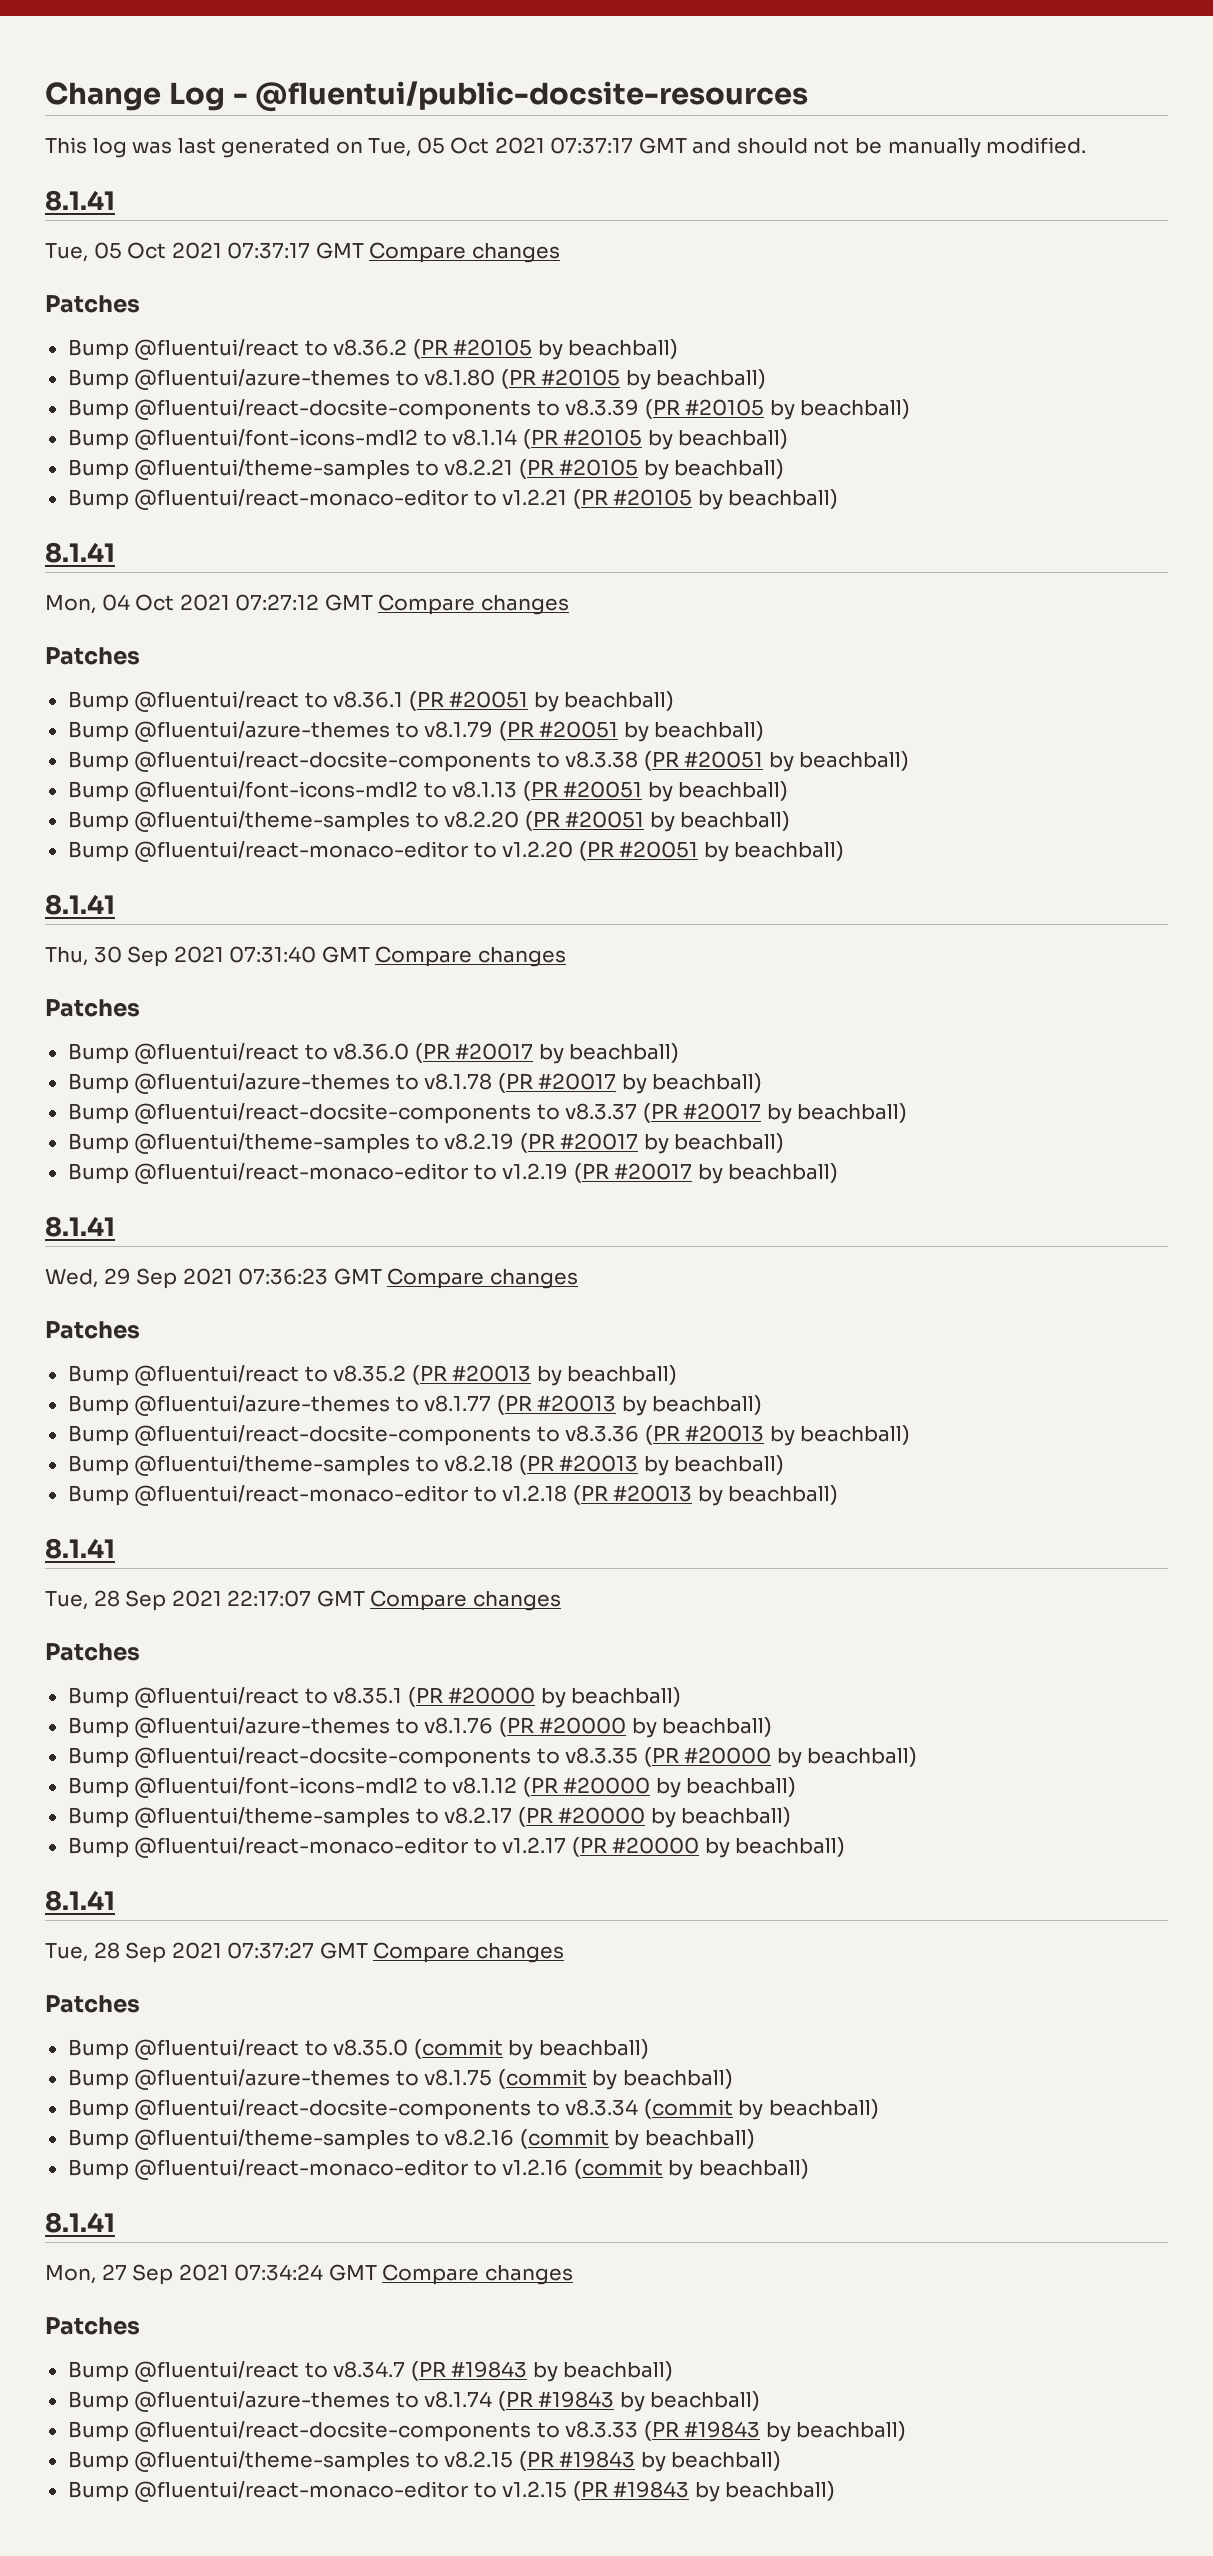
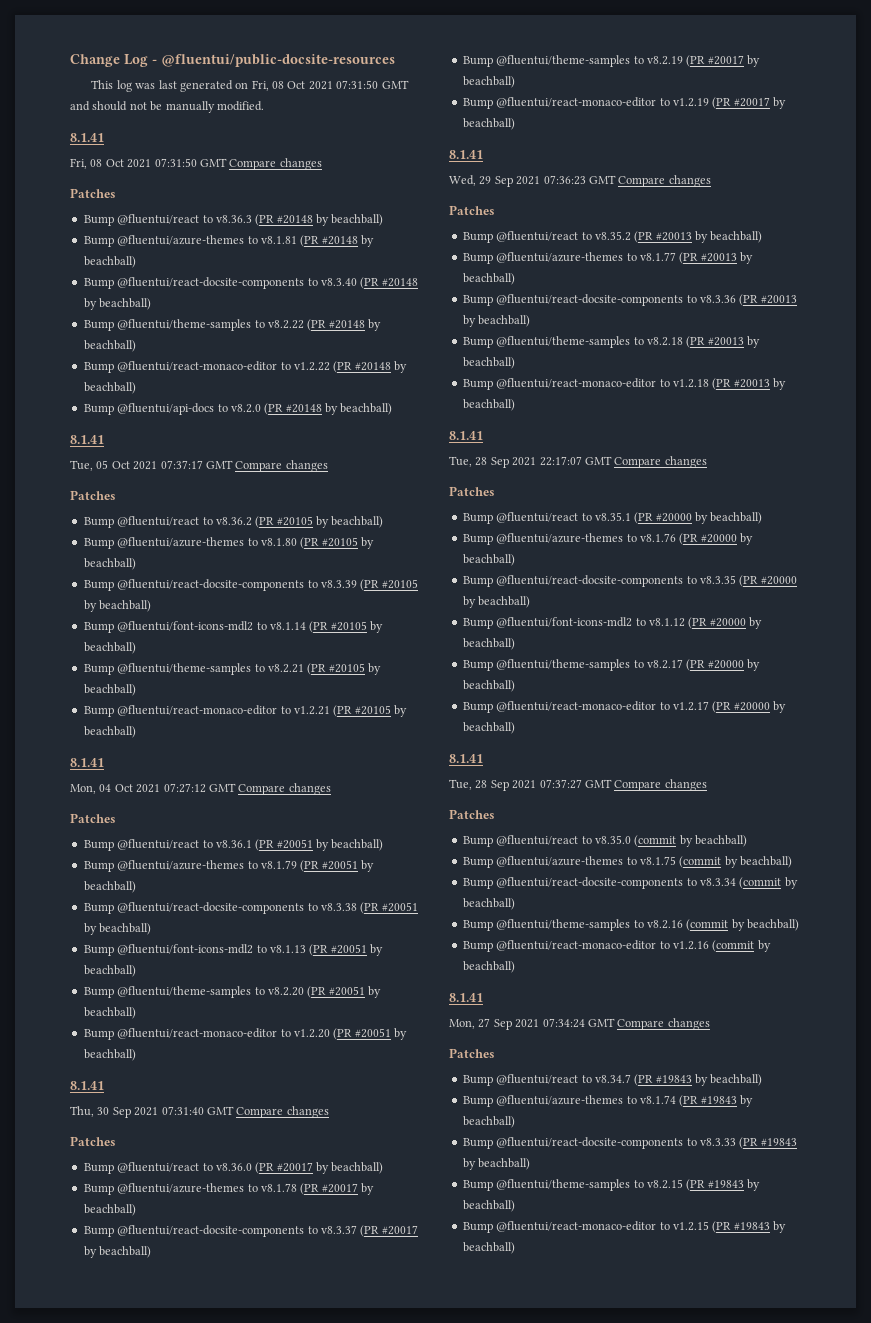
- This log was last generated on Tue, 05 Oct 2021 07:37:17 GMT and should not be manually modified.
+ This log was last generated on Fri, 08 Oct 2021 07:31:50 GMT and should not be manually modified.
+ Fri, 08 Oct 2021 07:31:50 GMT Compare changes
+ Patches
+ Bump @fluentui/react to v8.36.3 (PR #20148 by beachball)
+ Bump @fluentui/azure-themes to v8.1.81 (PR #20148 by beachball)
+ Bump @fluentui/react-docsite-components to v8.3.40 (PR #20148 by beachball)
+ Bump @fluentui/theme-samples to v8.2.22 (PR #20148 by beachball)
+ Bump @fluentui/react-monaco-editor to v1.2.22 (PR #20148 by beachball)
+ Bump @fluentui/api-docs to v8.2.0 (PR #20148 by beachball)
+ 8.1.41

